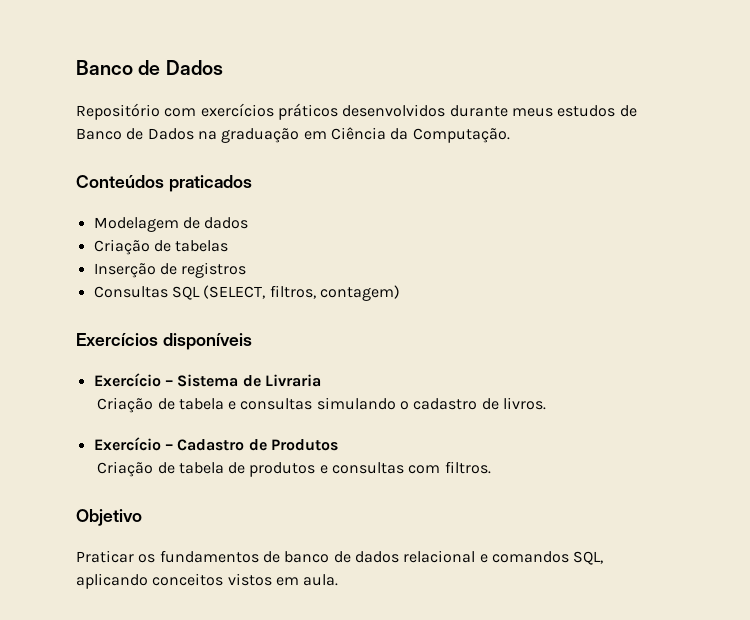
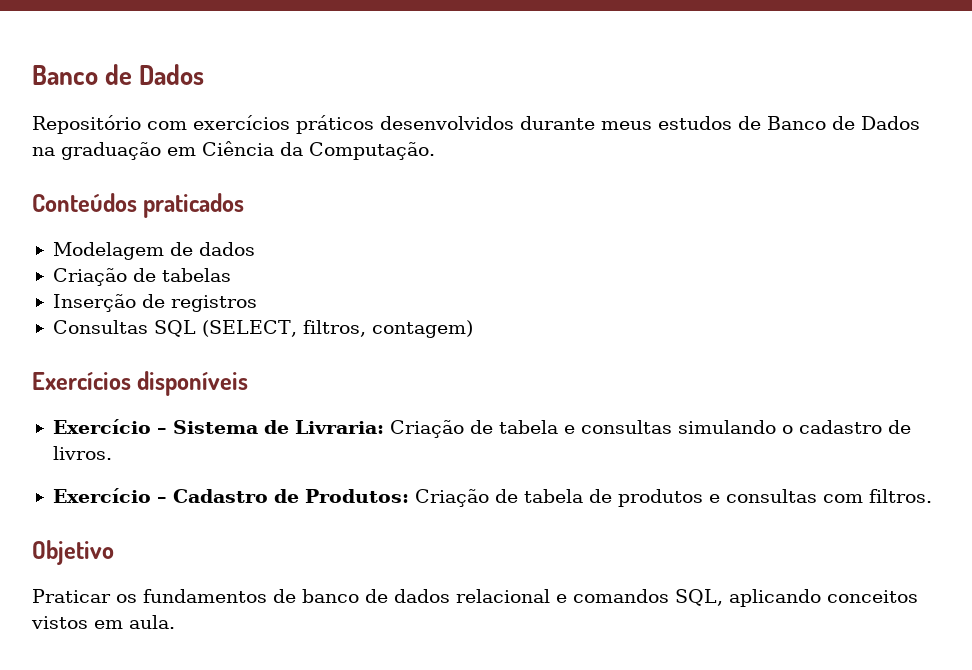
- Exercício – Sistema de Livraria
- Criação de tabela e consultas simulando o cadastro de livros.
+ Exercício – Sistema de Livraria: Criação de tabela e consultas simulando o cadastro de livros.
- Exercício – Cadastro de Produtos
- Criação de tabela de produtos e consultas com filtros.
+ Exercício – Cadastro de Produtos: Criação de tabela de produtos e consultas com filtros.

